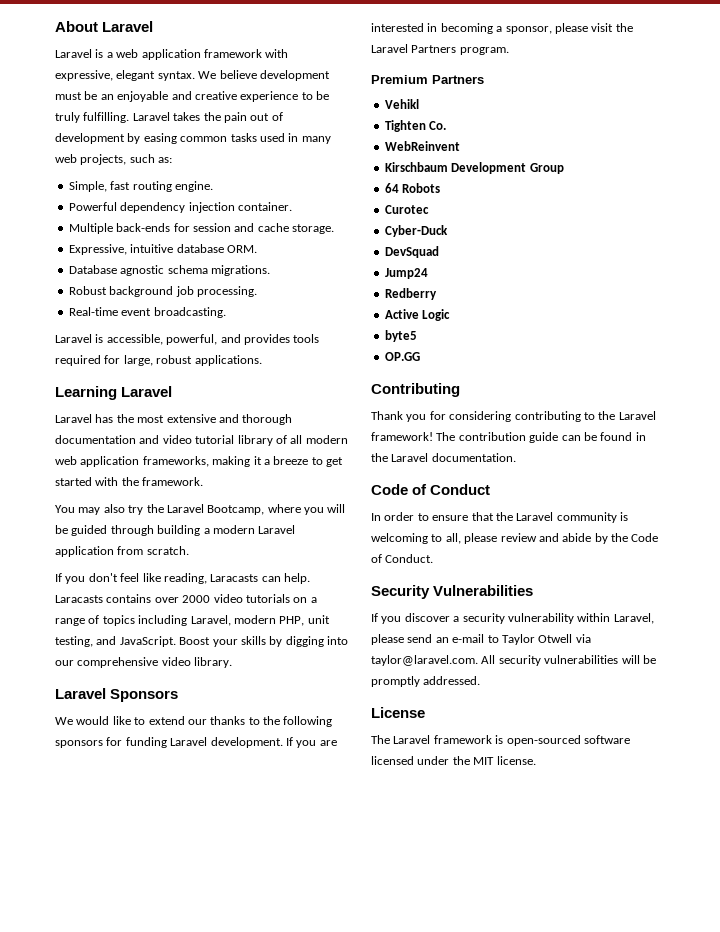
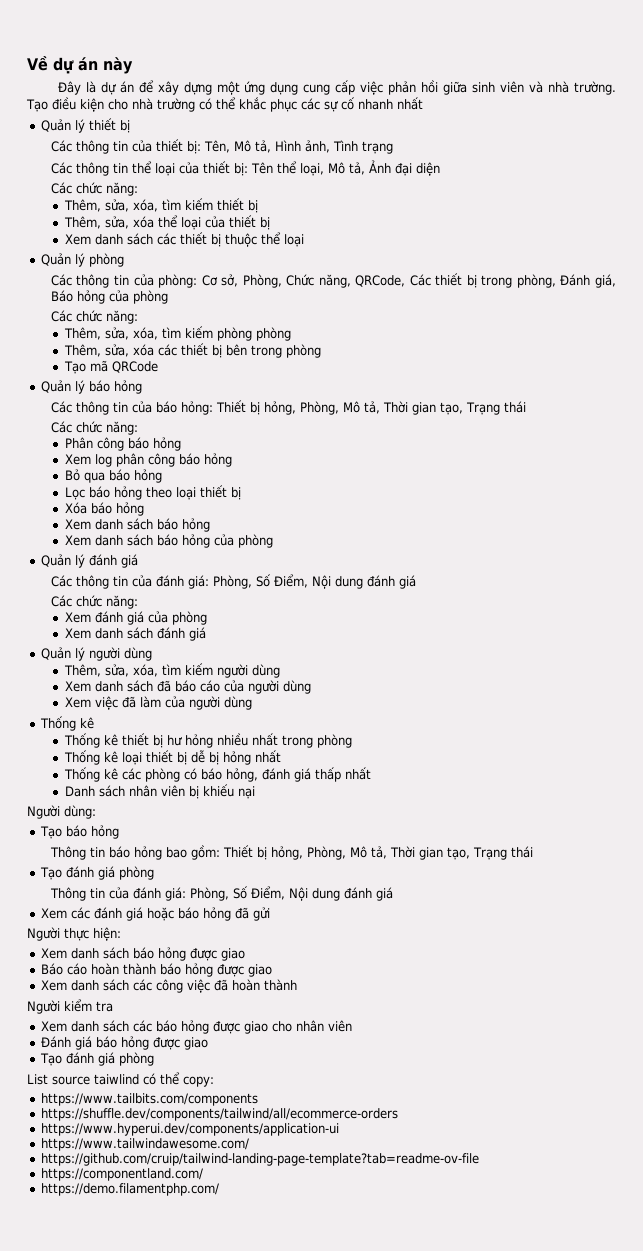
- About Laravel
- Laravel is a web application framework with expressive, elegant syntax. We believe development must be an enjoyable and creative experience to be truly fulfilling. Laravel takes the pain out of development by easing common tasks used in many web projects, such as:
- Simple, fast routing engine.
- Powerful dependency injection container.
- Multiple back-ends for session and cache storage.
- Expressive, intuitive database ORM.
- Database agnostic schema migrations.
- Robust background job processing.
- Real-time event broadcasting.
- Laravel is accessible, powerful, and provides tools required for large, robust applications.
- Learning Laravel
- Laravel has the most extensive and thorough documentation and video tutorial library of all modern web application frameworks, making it a breeze to get started with the framework.
- You may also try the Laravel Bootcamp, where you will be guided through building a modern Laravel application from scratch.
- If you don't feel like reading, Laracasts can help. Laracasts contains over 2000 video tutorials on a range of topics including Laravel, modern PHP, unit testing, and JavaScript. Boost your skills by digging into our comprehensive video library.
- Laravel Sponsors
- We would like to extend our thanks to the following sponsors for funding Laravel development. If you are interested in becoming a sponsor, please visit the Laravel Partners program.
- Premium Partners
- Vehikl
- Tighten Co.
- WebReinvent
- Kirschbaum Development Group
- 64 Robots
- Curotec
- Cyber-Duck
- DevSquad
- Jump24
- Redberry
- Active Logic
- byte5
- OP.GG
- Contributing
- Thank you for considering contributing to the Laravel framework! The contribution guide can be found in the Laravel documentation.
- Code of Conduct
- In order to ensure that the Laravel community is welcoming to all, please review and abide by the Code of Conduct.
- Security Vulnerabilities
- If you discover a security vulnerability within Laravel, please send an e-mail to Taylor Otwell via taylor@laravel.com. All security vulnerabilities will be promptly addressed.
- License
- The Laravel framework is open-sourced software licensed under the MIT license.
+ Về dự án này
+ Đây là dự án để xây dựng một ứng dụng cung cấp việc phản hồi giữa sinh viên và nhà trường. Tạo điều kiện cho nhà trường có thể khắc phục các sự cố nhanh nhất
+ Quản lý thiết bị
+ Các thông tin của thiết bị: Tên, Mô tả, Hình ảnh, Tình trạng
+ Các thông tin thể loại của thiết bị: Tên thể loại, Mô tả, Ảnh đại diện
+ Các chức năng:
+ Thêm, sửa, xóa, tìm kiếm thiết bị
+ Thêm, sửa, xóa thể loại của thiết bị
+ Xem danh sách các thiết bị thuộc thể loại
+ Quản lý phòng
+ Các thông tin của phòng: Cơ sở, Phòng, Chức năng, QRCode, Các thiết bị trong phòng, Đánh giá, Báo hỏng của phòng
+ Các chức năng:
+ Thêm, sửa, xóa, tìm kiếm phòng phòng
+ Thêm, sửa, xóa các thiết bị bên trong phòng
+ Tạo mã QRCode
+ Quản lý báo hỏng
+ Các thông tin của báo hỏng: Thiết bị hỏng, Phòng, Mô tả, Thời gian tạo, Trạng thái
+ Các chức năng:
+ Phân công báo hỏng
+ Xem log phân công báo hỏng
+ Bỏ qua báo hỏng
+ Lọc báo hỏng theo loại thiết bị
+ Xóa báo hỏng
+ Xem danh sách báo hỏng
+ Xem danh sách báo hỏng của phòng
+ Quản lý đánh giá
+ Các thông tin của đánh giá: Phòng, Số Điểm, Nội dung đánh giá
+ Các chức năng:
+ Xem đánh giá của phòng
+ Xem danh sách đánh giá
+ Quản lý người dùng
+ Thêm, sửa, xóa, tìm kiếm người dùng
+ Xem danh sách đã báo cáo của người dùng
+ Xem việc đã làm của người dùng
+ Thống kê
+ Thống kê thiết bị hư hỏng nhiều nhất trong phòng
+ Thống kê loại thiết bị dễ bị hỏng nhất
+ Thống kê các phòng có báo hỏng, đánh giá thấp nhất
+ Danh sách nhân viên bị khiếu nại
+ Người dùng:
+ Tạo báo hỏng
+ Thông tin báo hỏng bao gồm: Thiết bị hỏng, Phòng, Mô tả, Thời gian tạo, Trạng thái
+ Tạo đánh giá phòng
+ Thông tin của đánh giá: Phòng, Số Điểm, Nội dung đánh giá
+ Xem các đánh giá hoặc báo hỏng đã gửi
+ Người thực hiện:
+ Xem danh sách báo hỏng được giao
+ Báo cáo hoàn thành báo hỏng được giao
+ Xem danh sách các công việc đã hoàn thành
+ Người kiểm tra
+ Xem danh sách các báo hỏng được giao cho nhân viên
+ Đánh giá báo hỏng được giao
+ Tạo đánh giá phòng
+ List source taiwlind có thể copy:
+ https://www.tailbits.com/components
+ https://shuffle.dev/components/tailwind/all/ecommerce-orders
+ https://www.hyperui.dev/components/application-ui
+ https://www.tailwindawesome.com/
+ https://github.com/cruip/tailwind-landing-page-template?tab=readme-ov-file
+ https://componentland.com/
+ https://demo.filamentphp.com/

